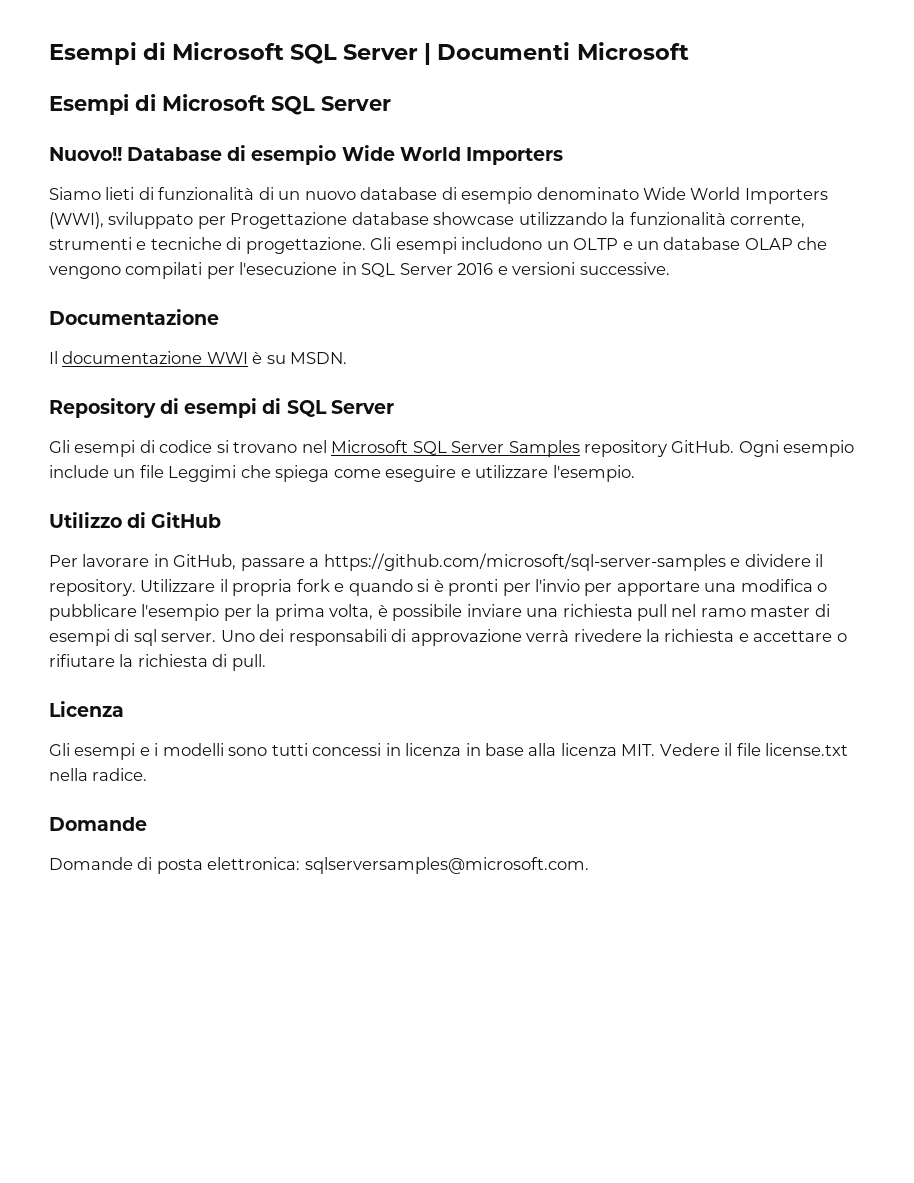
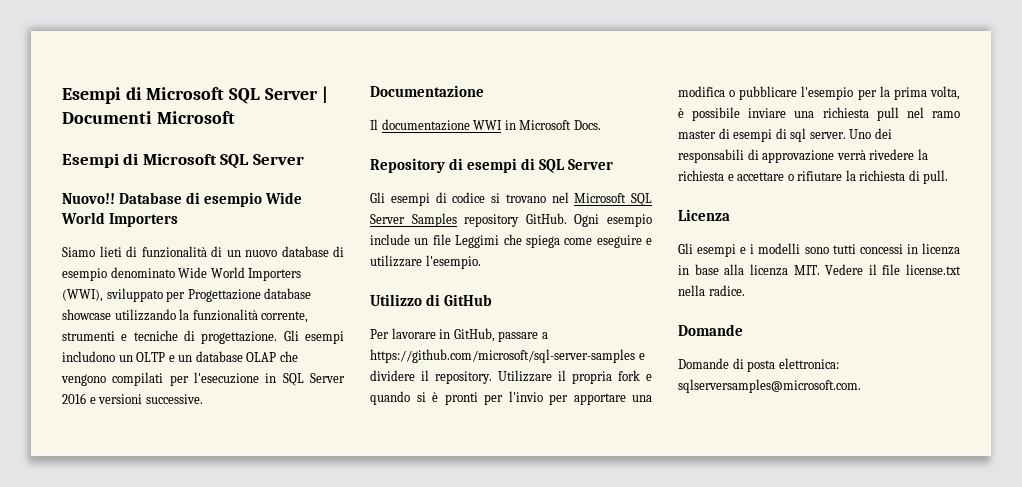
- Il documentazione WWI è su MSDN.
+ Il documentazione WWI in Microsoft Docs.

